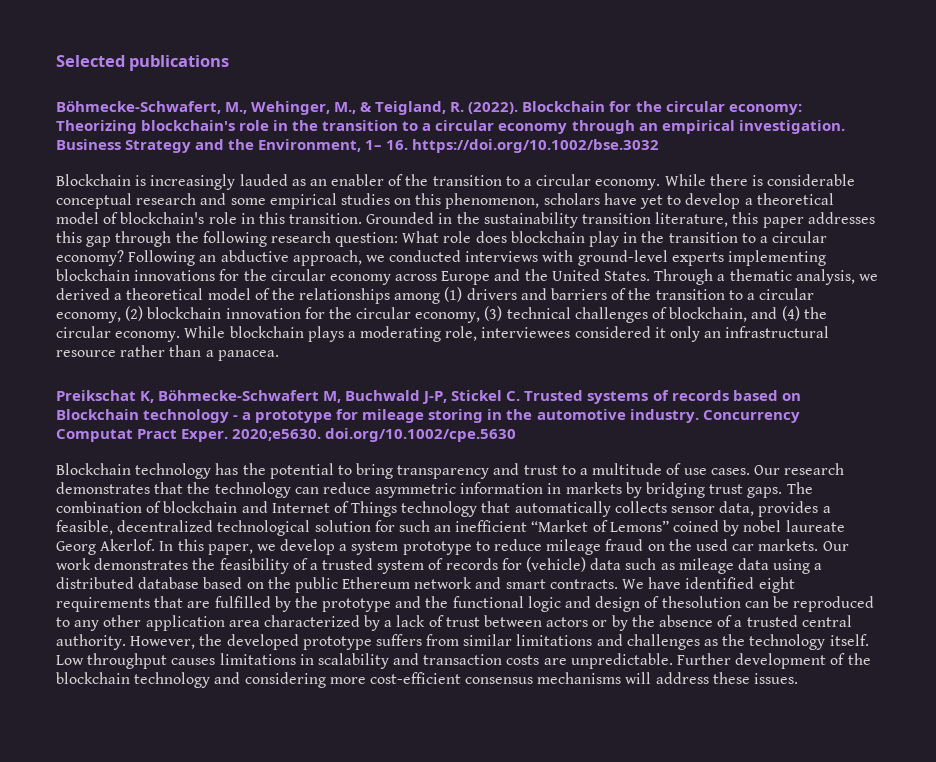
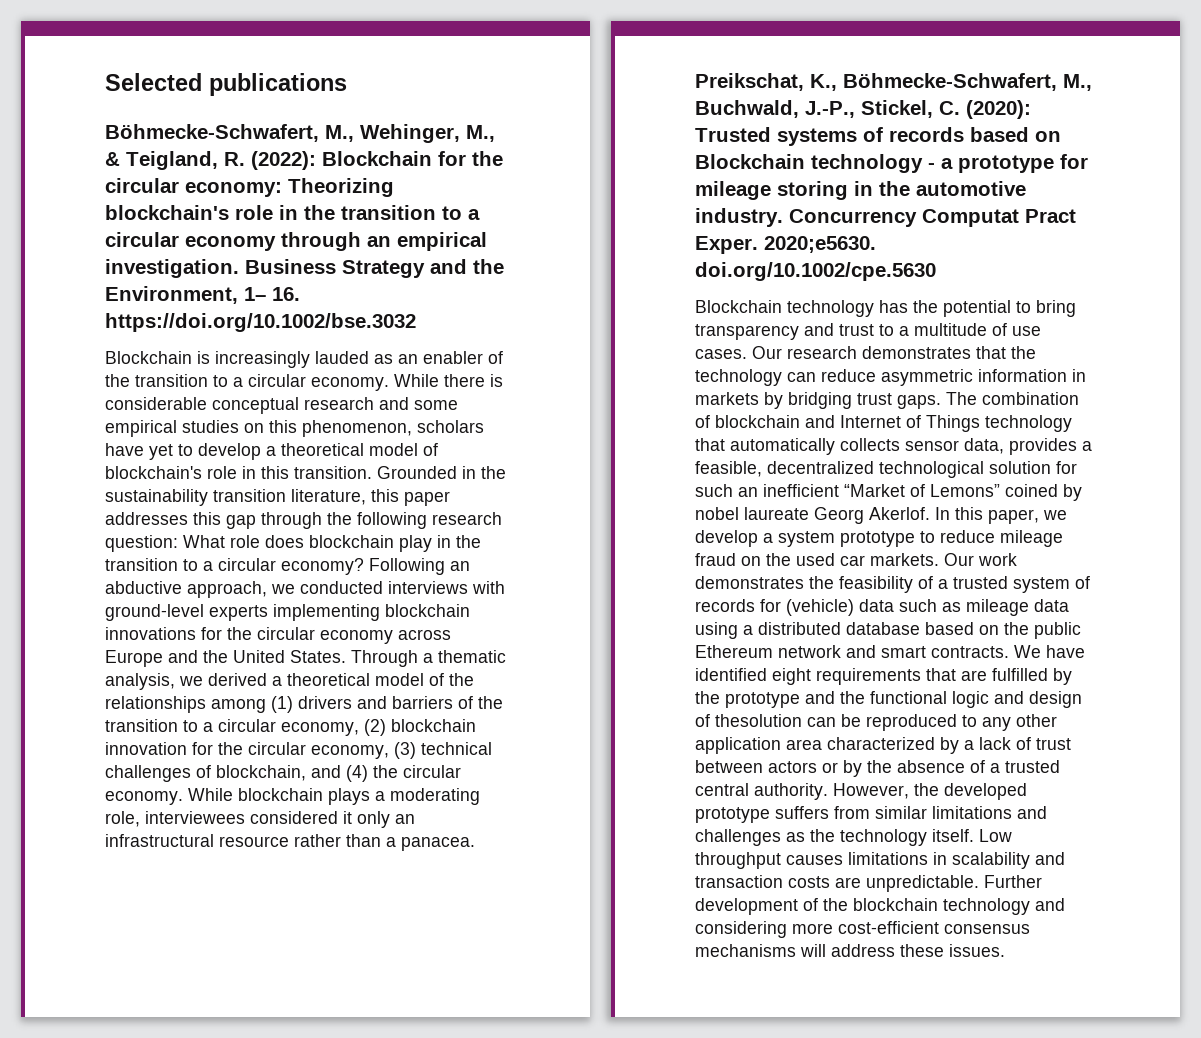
- Böhmecke-Schwafert, M., Wehinger, M., & Teigland, R. (2022). Blockchain for the circular economy: Theorizing blockchain's role in the transition to a circular economy through an empirical investigation.
+ Böhmecke-Schwafert, M., Wehinger, M., & Teigland, R. (2022): Blockchain for the circular economy: Theorizing blockchain's role in the transition to a circular economy through an empirical investigation.
- Preikschat K, Böhmecke-Schwafert M, Buchwald J-P, Stickel C. Trusted systems of records based on Blockchain technology - a prototype for mileage storing in the automotive industry.
+ Preikschat, K., Böhmecke-Schwafert, M., Buchwald, J.-P., Stickel, C. (2020): Trusted systems of records based on Blockchain technology - a prototype for mileage storing in the automotive industry.

